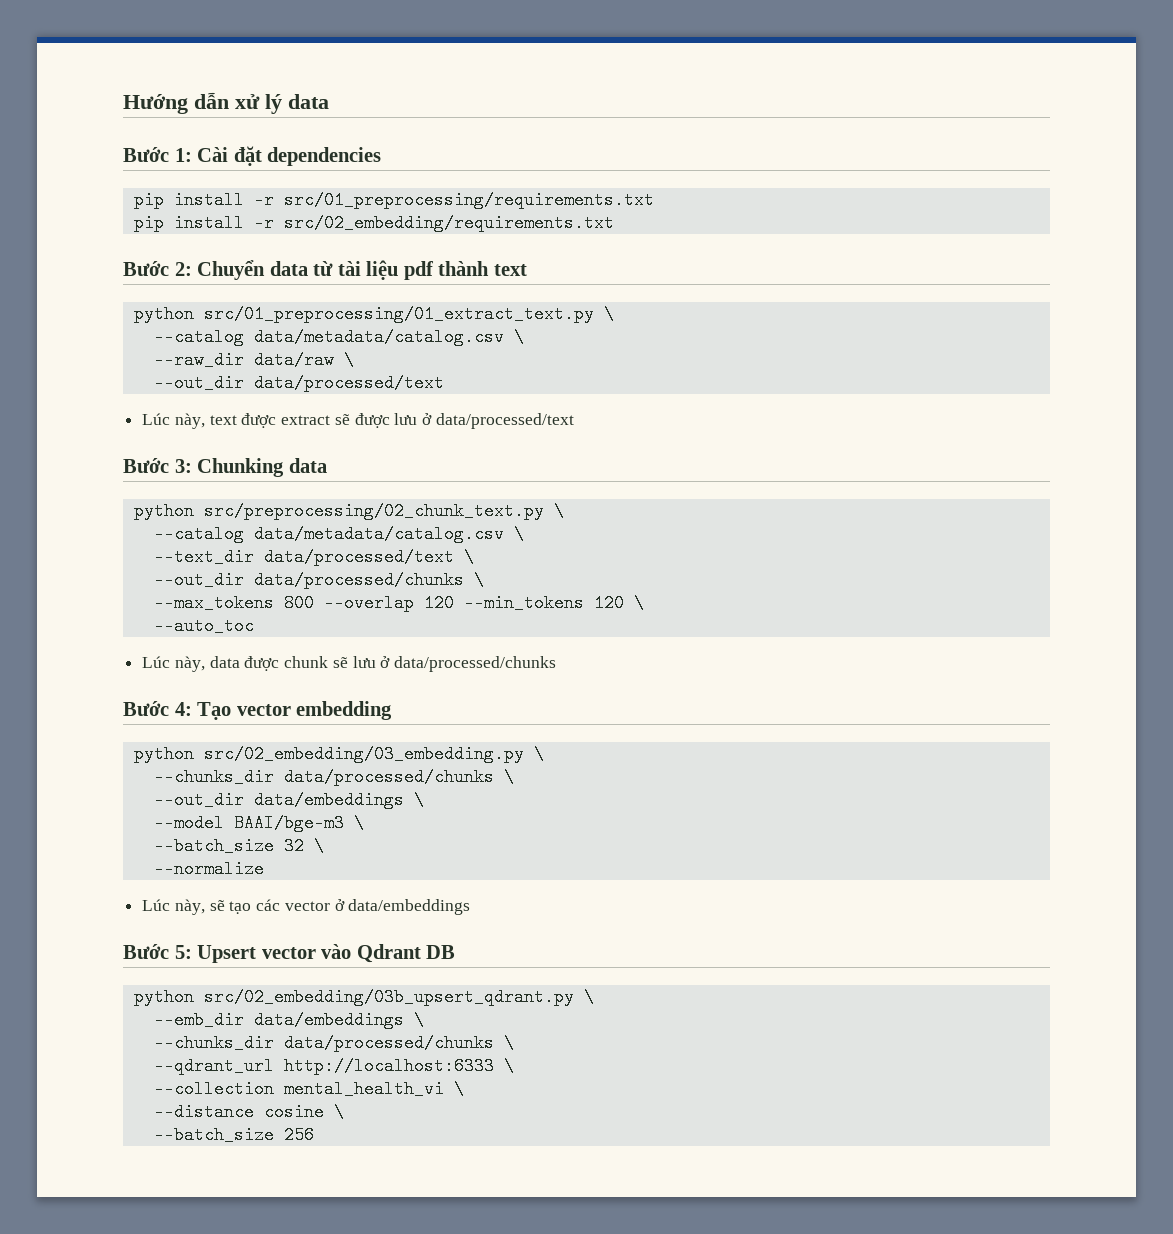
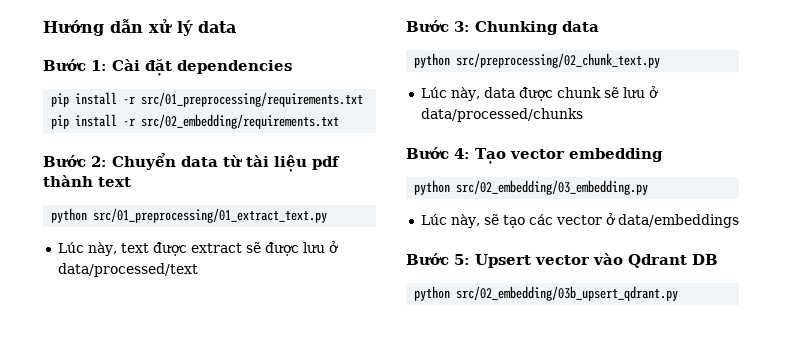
- python src/01_preprocessing/01_extract_text.py \
- --catalog data/metadata/catalog.csv \
- --raw_dir data/raw \
- --out_dir data/processed/text
+ python src/01_preprocessing/01_extract_text.py
- python src/preprocessing/02_chunk_text.py \
- --catalog data/metadata/catalog.csv \
- --text_dir data/processed/text \
- --out_dir data/processed/chunks \
- --max_tokens 800 --overlap 120 --min_tokens 120 \
- --auto_toc
+ python src/preprocessing/02_chunk_text.py
- python src/02_embedding/03_embedding.py \
- --chunks_dir data/processed/chunks \
- --out_dir data/embeddings \
- --model BAAI/bge-m3 \
- --batch_size 32 \
- --normalize
+ python src/02_embedding/03_embedding.py
- python src/02_embedding/03b_upsert_qdrant.py \
- --emb_dir data/embeddings \
- --chunks_dir data/processed/chunks \
- --qdrant_url http://localhost:6333 \
- --collection mental_health_vi \
- --distance cosine \
- --batch_size 256
+ python src/02_embedding/03b_upsert_qdrant.py

